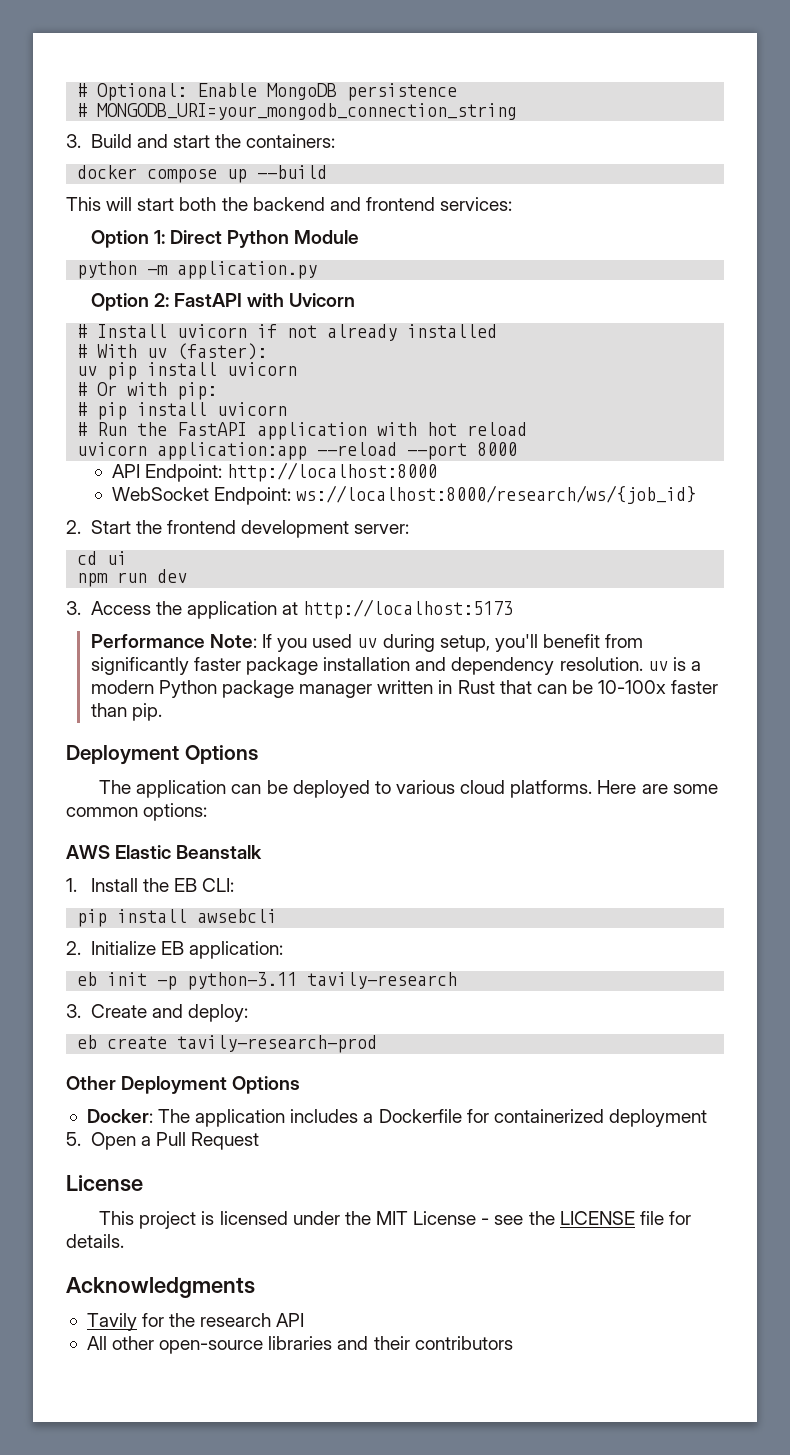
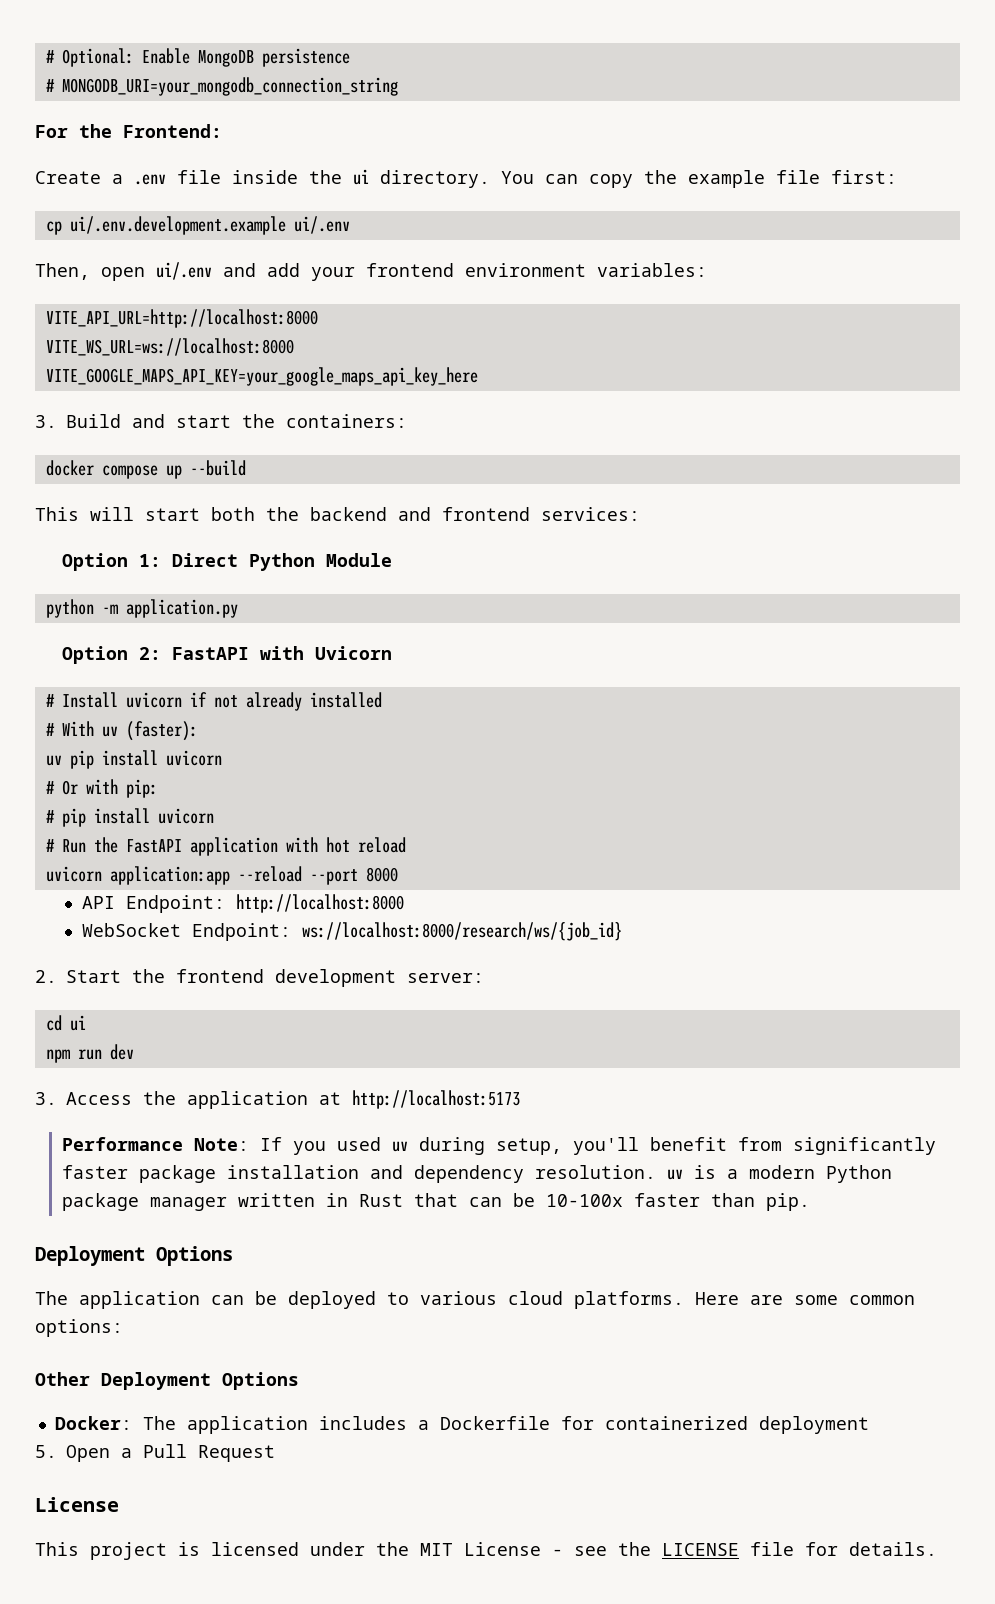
+ For the Frontend:
+ Create a .env file inside the ui directory. You can copy the example file first:
+ cp ui/.env.development.example ui/.env
+ Then, open ui/.env and add your frontend environment variables:
+ VITE_API_URL=http://localhost:8000
+ VITE_WS_URL=ws://localhost:8000
+ VITE_GOOGLE_MAPS_API_KEY=your_google_maps_api_key_here
- AWS Elastic Beanstalk
- 1. Install the EB CLI:
- pip install awsebcli
- 2. Initialize EB application:
- eb init -p python-3.11 tavily-research
- 3. Create and deploy:
- eb create tavily-research-prod
- Acknowledgments
- Tavily for the research API
- All other open-source libraries and their contributors

